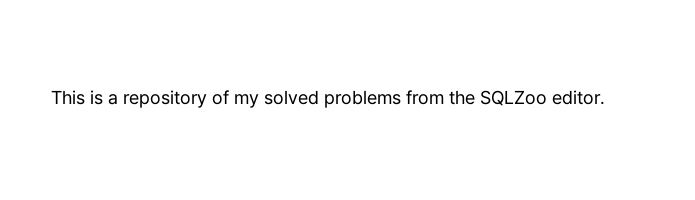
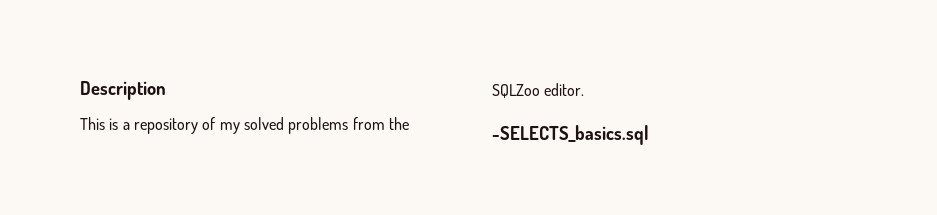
+ Description
+ -SELECTS_basics.sql

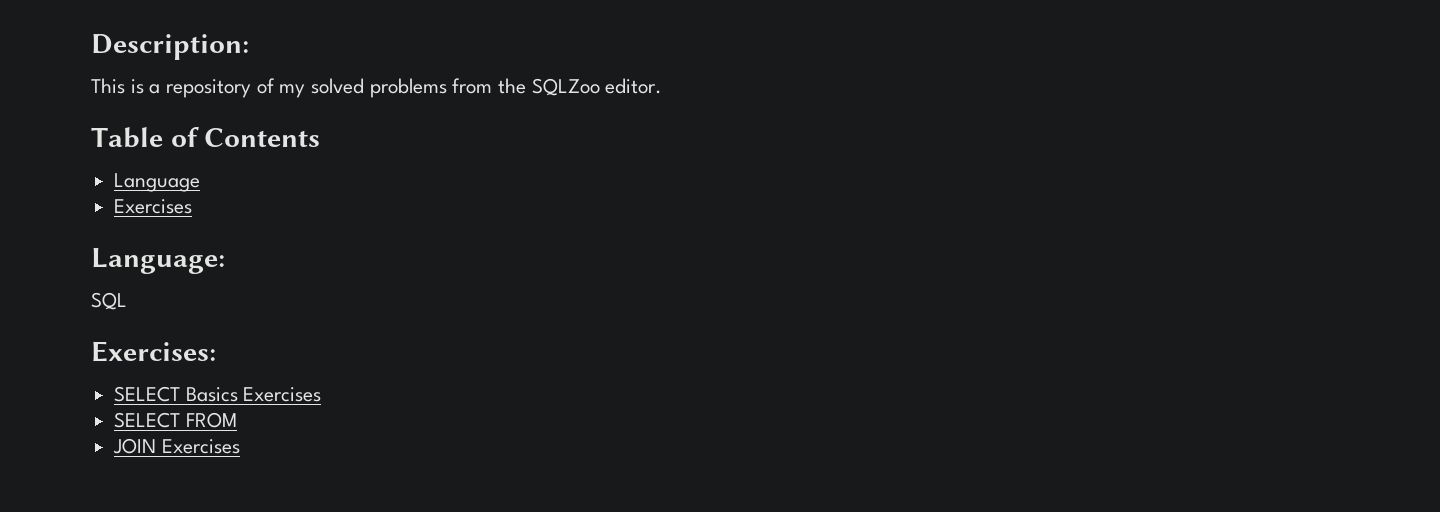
- Description
+ Description:
- -SELECTS_basics.sql
+ Table of Contents
+ Language
+ Exercises
+ Language:
+ SQL
+ Exercises:
+ SELECT Basics Exercises
+ SELECT FROM
+ JOIN Exercises

